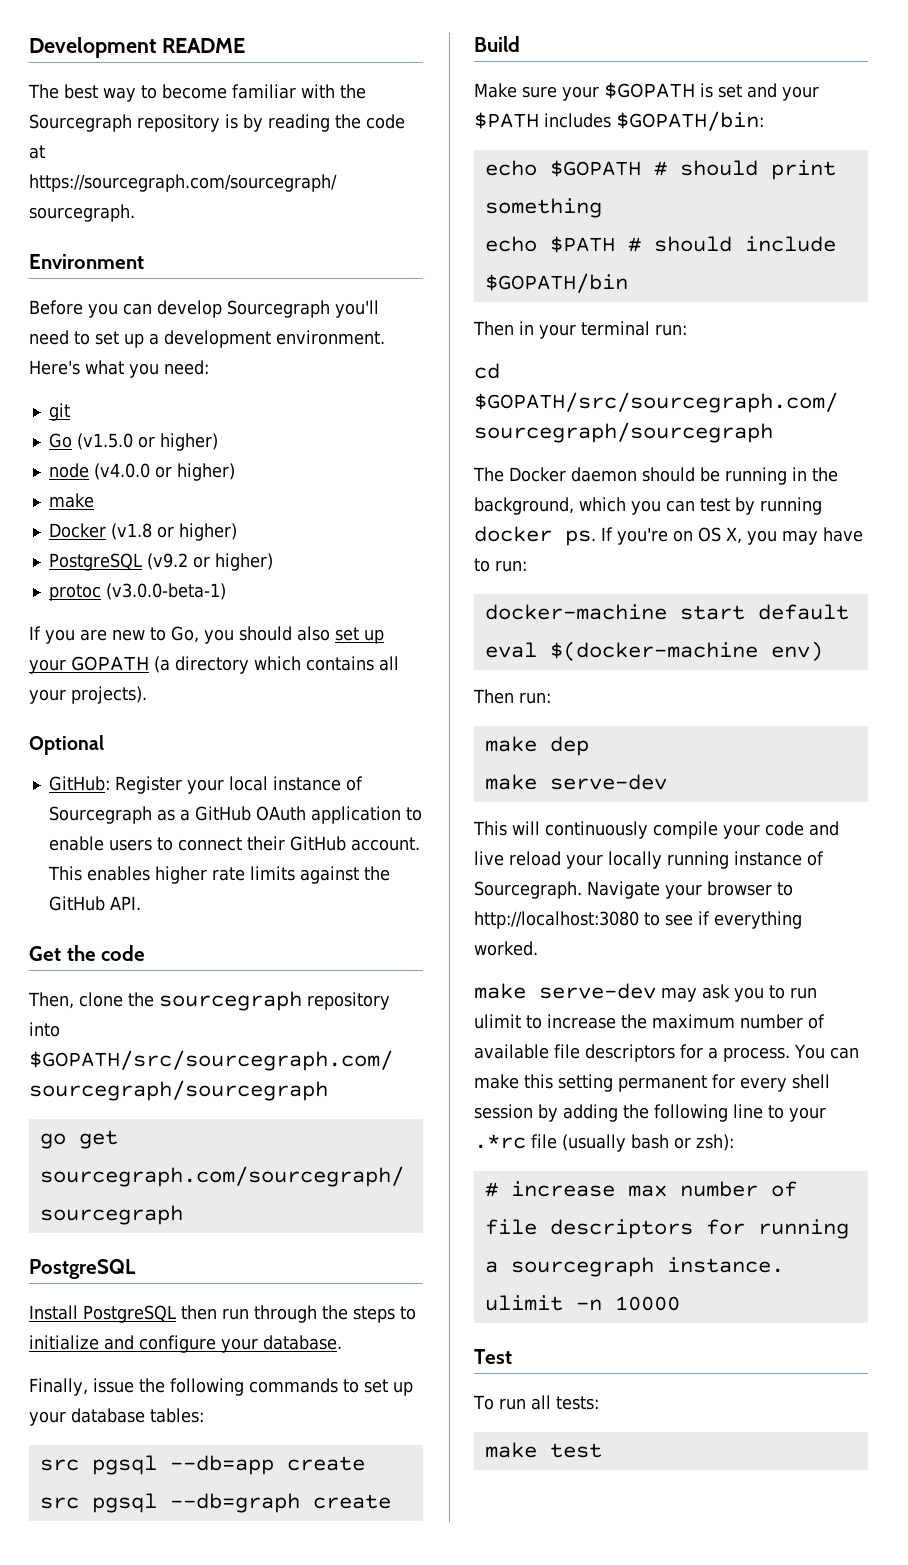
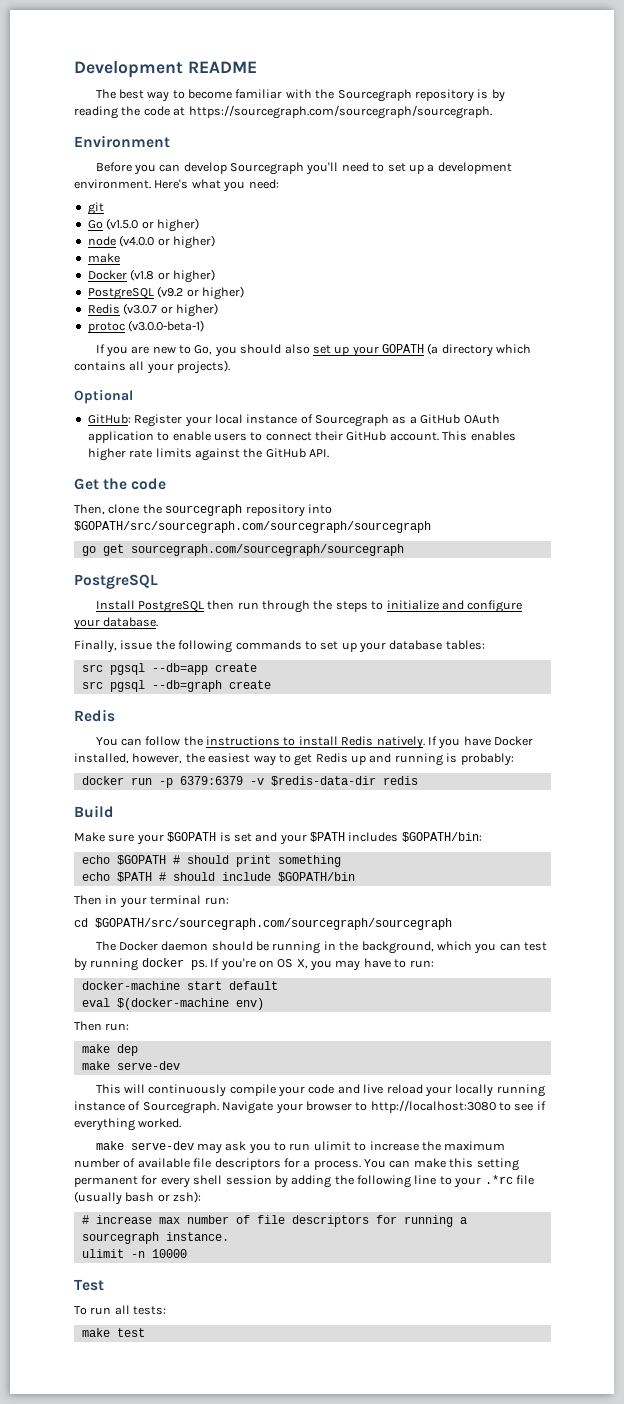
+ Redis (v3.0.7 or higher)
  src pgsql --db=graph create
+ Redis
+ You can follow the instructions to install Redis natively. If you have Docker installed, however, the easiest way to get Redis up and running is probably:
+ docker run -p 6379:6379 -v $redis-data-dir redis

